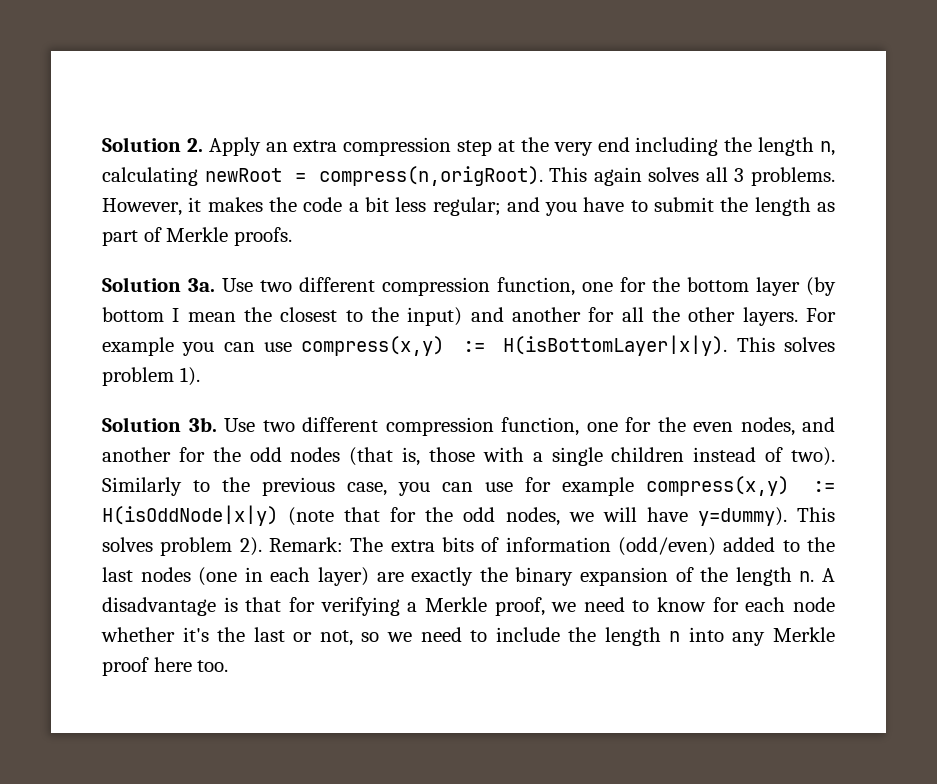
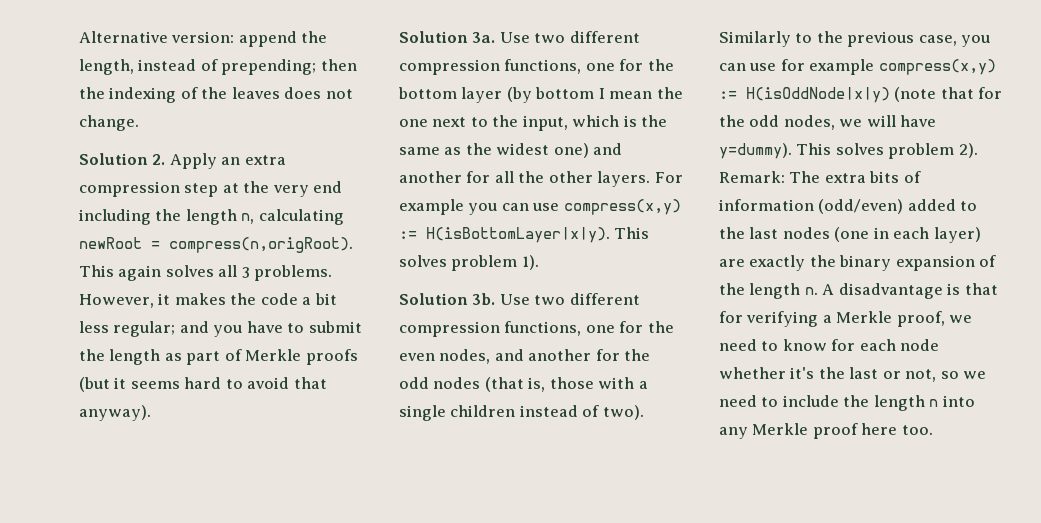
+ Alternative version: append the length, instead of prepending; then the indexing of the leaves does not change.
- However, it makes the code a bit less regular; and you have to submit the length as part of Merkle proofs.
+ However, it makes the code a bit less regular; and you have to submit the length as part of Merkle proofs (but it seems hard to avoid that anyway).
- Use two different compression function, one for the bottom layer (by bottom I mean the closest to the input) and another for all the other layers.
+ Use two different compression functions, one for the bottom layer (by bottom I mean the one next to the input, which is the same as the widest one) and another for all the other layers.
- Use two different compression function, one for the even nodes, and another for the odd nodes (that is, those with a single children instead of two).
+ Use two different compression functions, one for the even nodes, and another for the odd nodes (that is, those with a single children instead of two).

